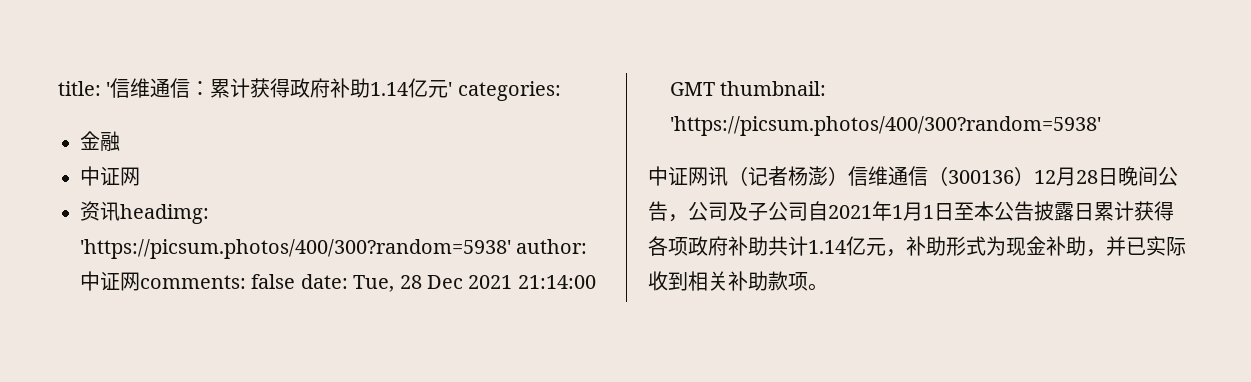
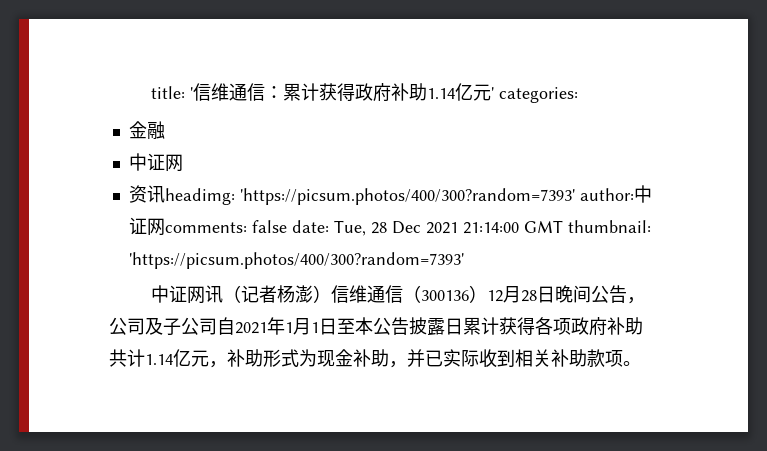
- 资讯headimg: 'https://picsum.photos/400/300?random=5938' author:中证网comments: false date: Tue, 28 Dec 2021 21:14:00 GMT thumbnail: 'https://picsum.photos/400/300?random=5938'
+ 资讯headimg: 'https://picsum.photos/400/300?random=7393' author:中证网comments: false date: Tue, 28 Dec 2021 21:14:00 GMT thumbnail: 'https://picsum.photos/400/300?random=7393'

